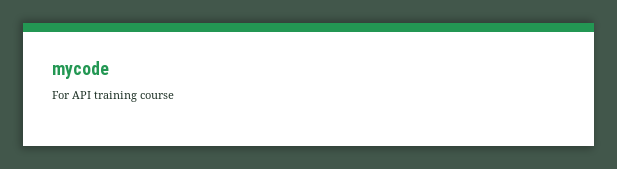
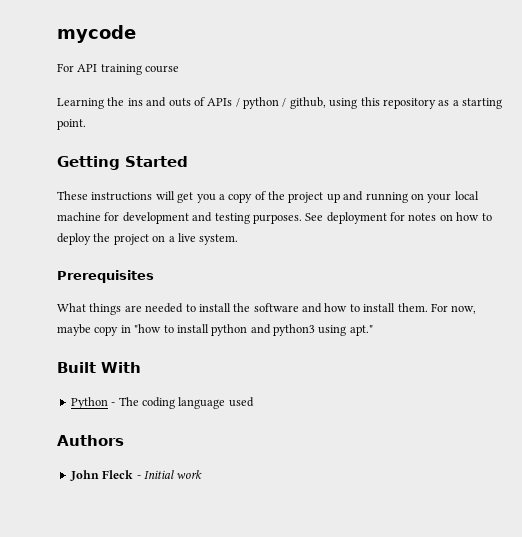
+ Learning the ins and outs of APIs / python / github, using this repository as a starting point.
+ Getting Started
+ These instructions will get you a copy of the project up and running on your local machine for development and testing purposes. See deployment for notes on how to deploy the project on a live system.
+ Prerequisites
+ What things are needed to install the software and how to install them. For now, maybe copy in "how to install python and python3 using apt."
+ Built With
+ Python - The coding language used
+ Authors
+ John Fleck - Initial work

